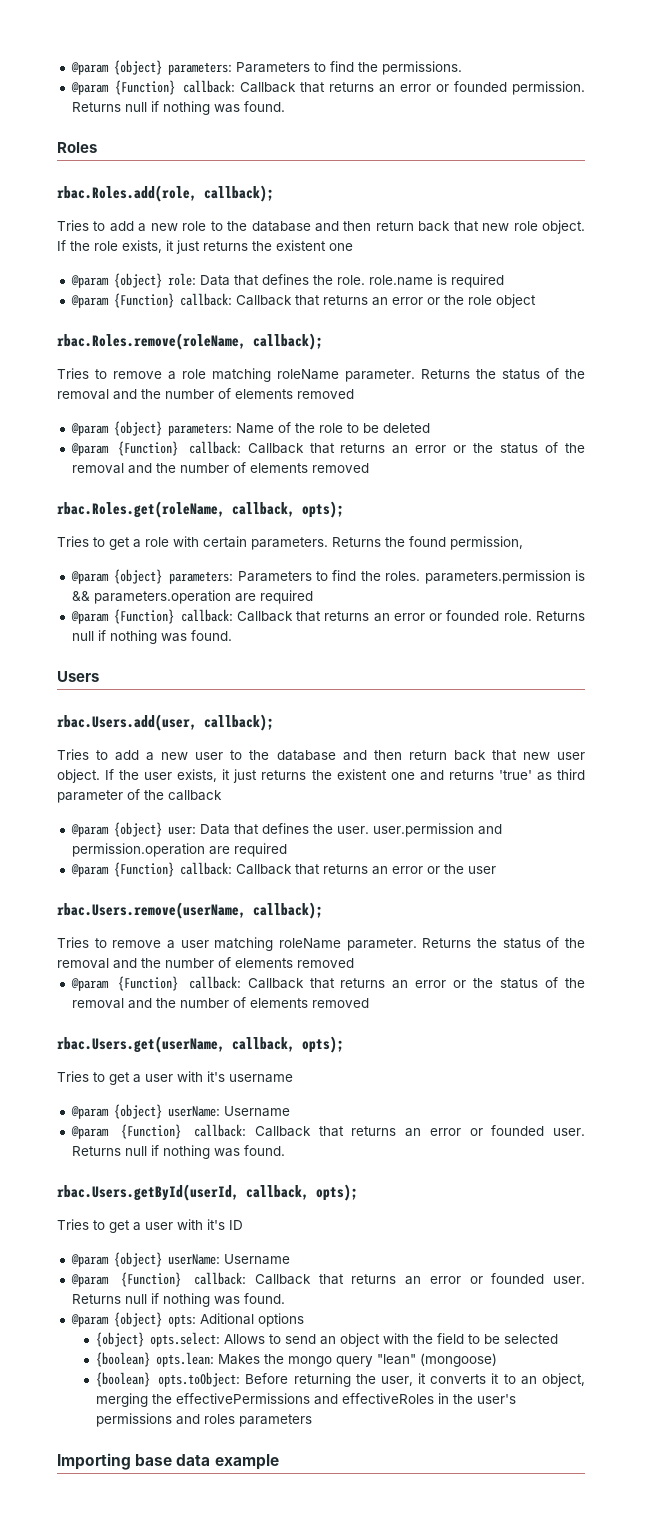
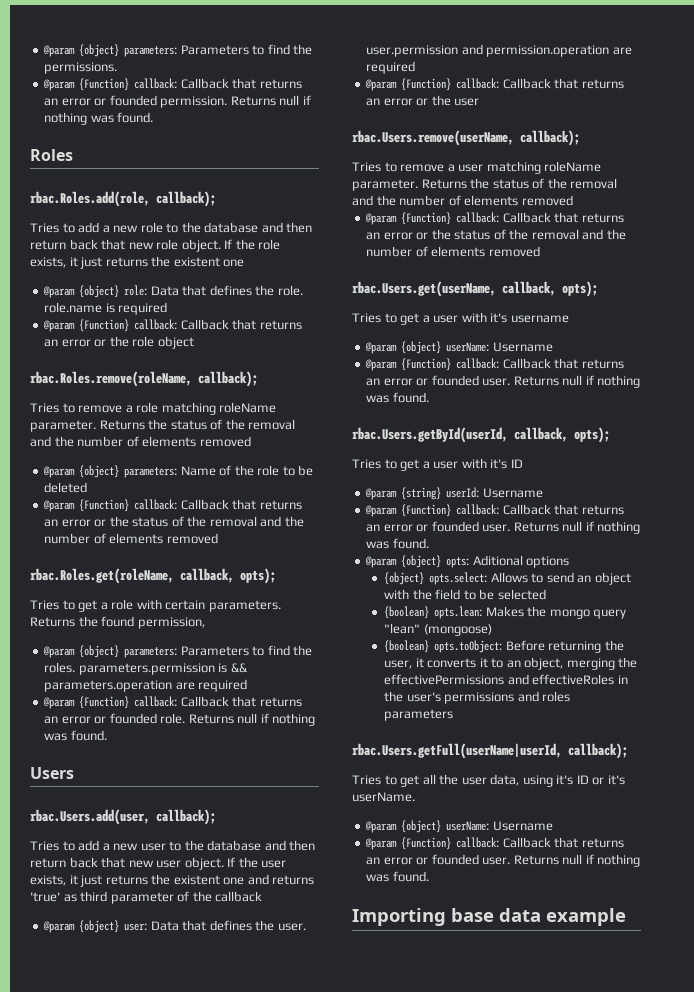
  Tries to get a user with it's ID
- @param {object} userName: Username
+ @param {string} userId: Username
+ rbac.Users.getFull(userName|userId, callback);
+ Tries to get all the user data, using it's ID or it's userName.
+ @param {object} userName: Username
+ @param {Function} callback: Callback that returns an error or founded user. Returns null if nothing was found.

